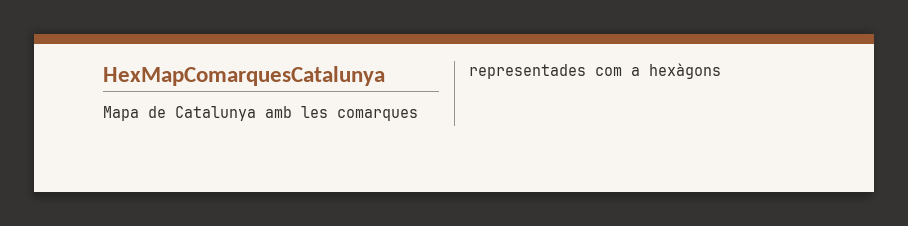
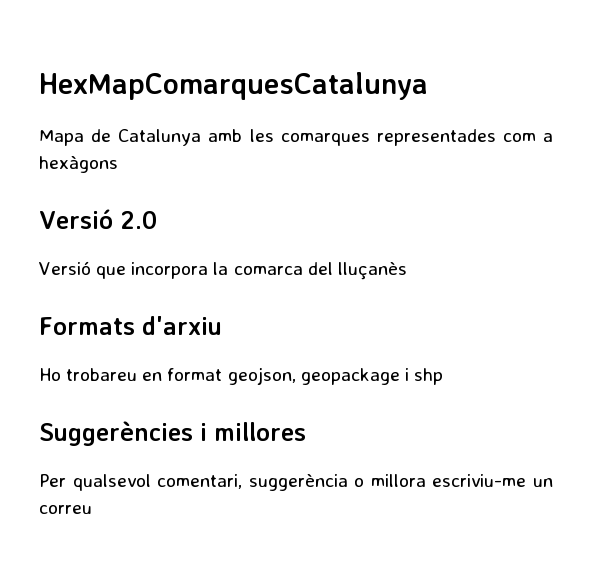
+ Versió 2.0
+ Versió que incorpora la comarca del lluçanès
+ Formats d'arxiu
+ Ho trobareu en format geojson, geopackage i shp
+ Suggerències i millores
+ Per qualsevol comentari, suggerència o millora escriviu-me un correu

